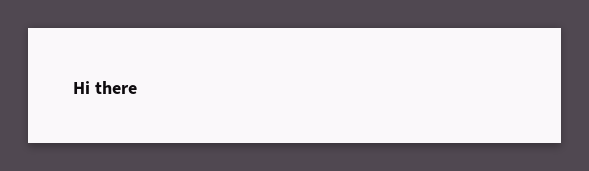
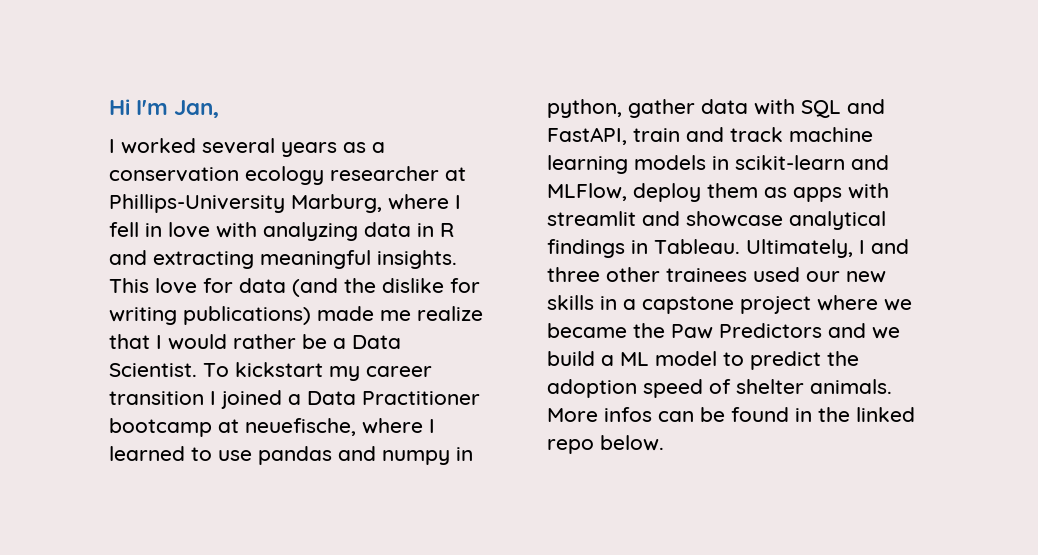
- Hi there
+ Hi I'm Jan,
+ I worked several years as a conservation ecology researcher at Phillips-University Marburg, where I fell in love with analyzing data in R and extracting meaningful insights. This love for data (and the dislike for writing publications) made me realize that I would rather be a Data Scientist. To kickstart my career transition I joined a Data Practitioner bootcamp at neuefische, where I learned to use pandas and numpy in python, gather data with SQL and FastAPI, train and track machine learning models in scikit-learn and MLFlow, deploy them as apps with streamlit and showcase analytical findings in Tableau. Ultimately, I and three other trainees used our new skills in a capstone project where we became the Paw Predictors and we build a ML model to predict the adoption speed of shelter animals. More infos can be found in the linked repo below.

